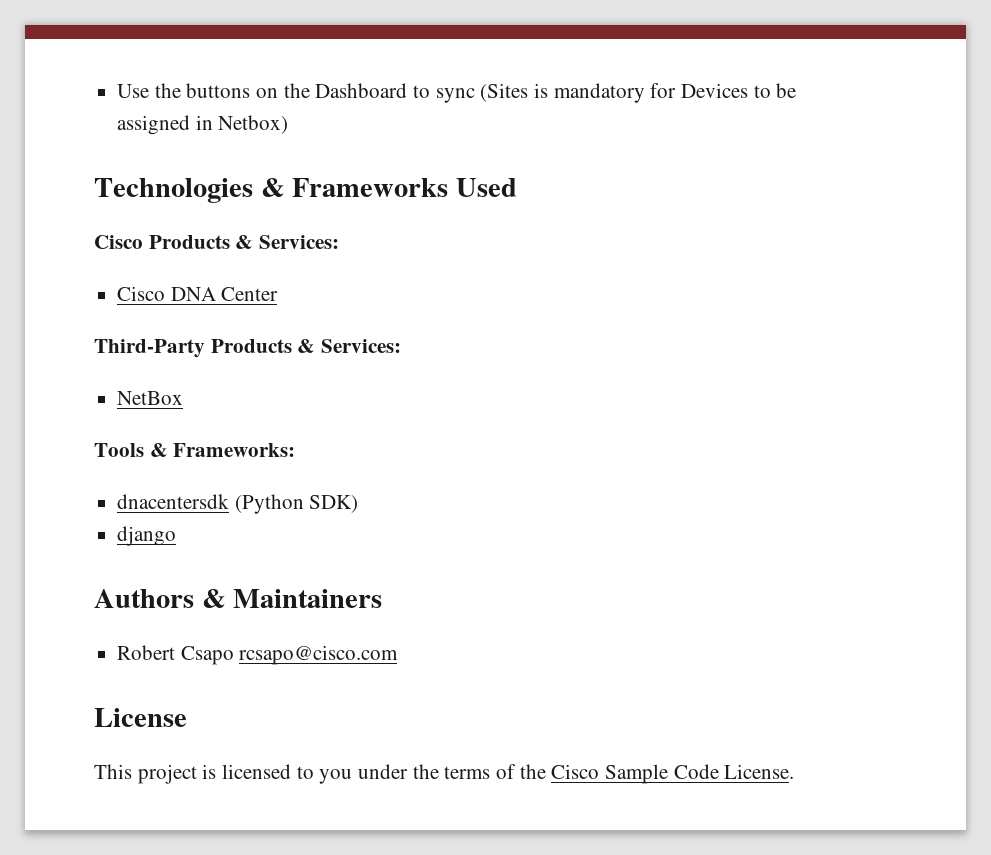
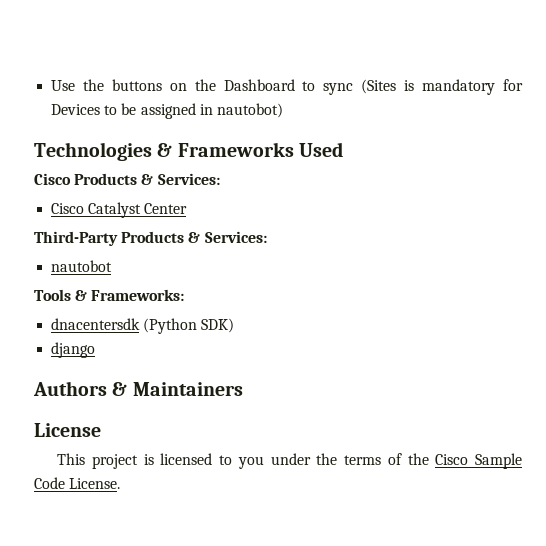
- Use the buttons on the Dashboard to sync (Sites is mandatory for Devices to be assigned in Netbox)
+ Use the buttons on the Dashboard to sync (Sites is mandatory for Devices to be assigned in nautobot)
- Cisco DNA Center
+ Cisco Catalyst Center
- NetBox
+ nautobot
- Robert Csapo rcsapo@cisco.com

